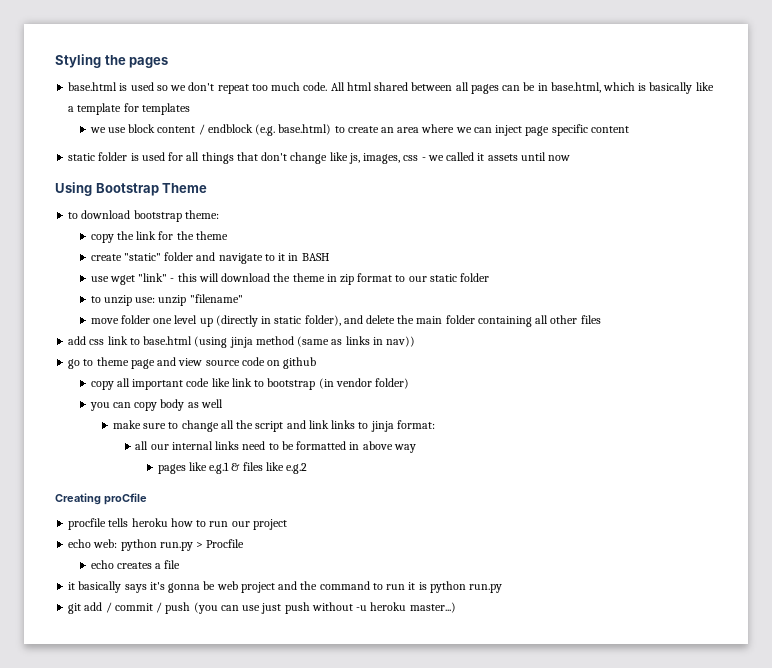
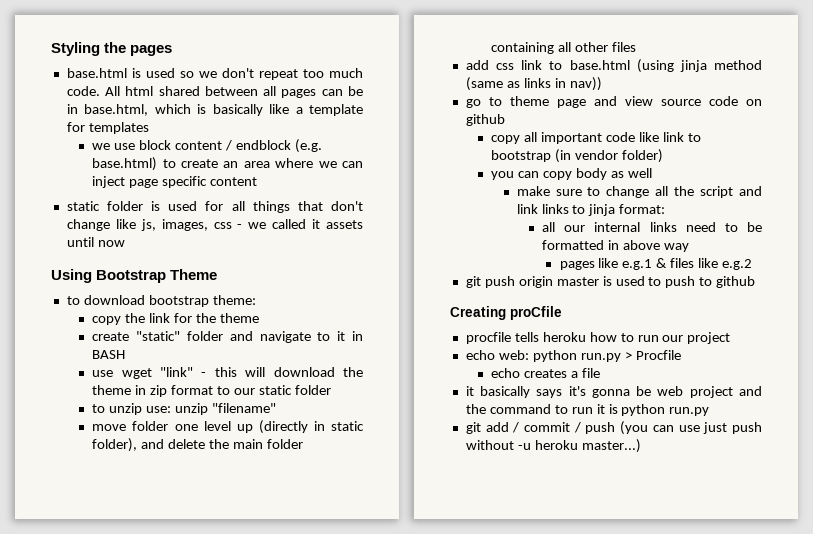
+ git push origin master is used to push to github

